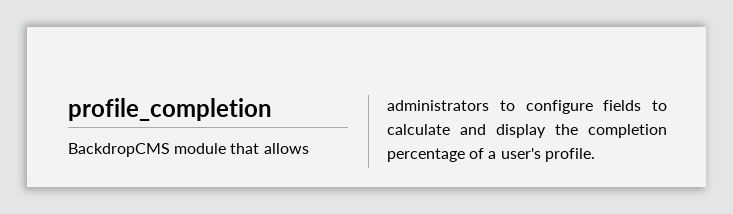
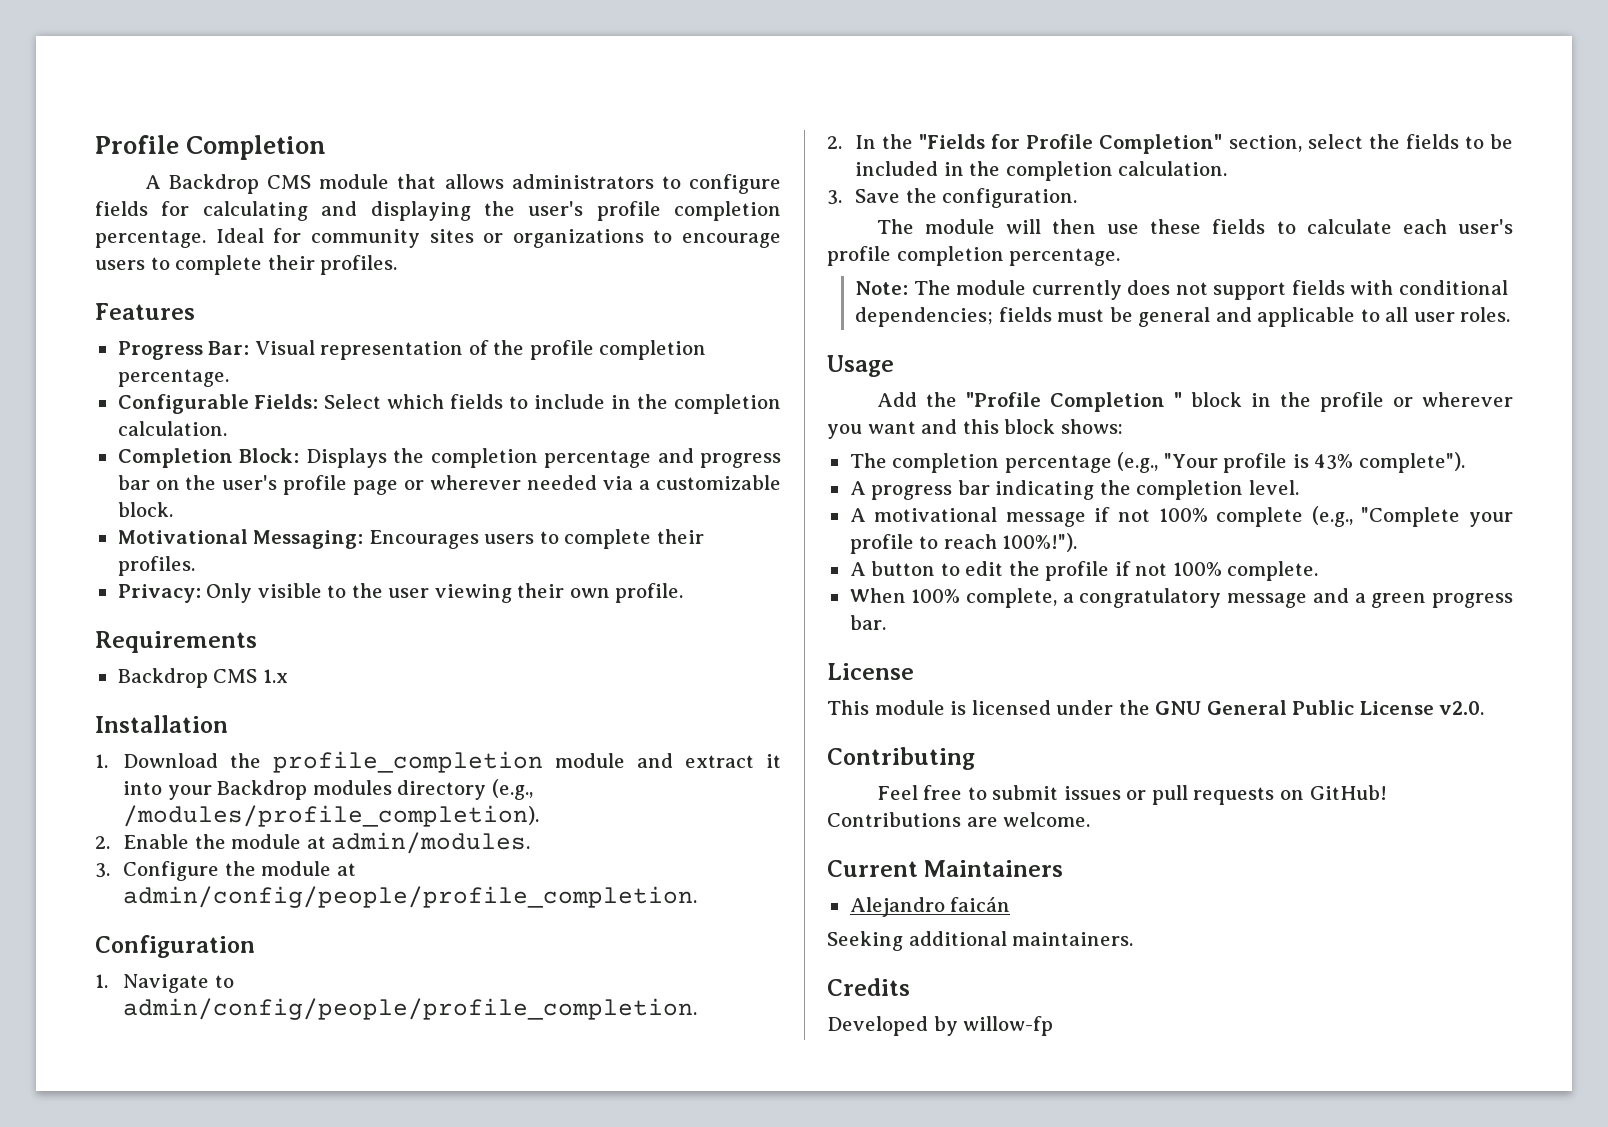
- profile_completion
- BackdropCMS module that allows administrators to configure fields to calculate and display the completion percentage of a user's profile.
+ Profile Completion
+ A Backdrop CMS module that allows administrators to configure fields for calculating and displaying the user's profile completion percentage. Ideal for community sites or organizations to encourage users to complete their profiles.
+ Features
+ Progress Bar: Visual representation of the profile completion percentage.
+ Configurable Fields: Select which fields to include in the completion calculation.
+ Completion Block: Displays the completion percentage and progress bar on the user's profile page or wherever needed via a customizable block.
+ Motivational Messaging: Encourages users to complete their profiles.
+ Privacy: Only visible to the user viewing their own profile.
+ Requirements
+ Backdrop CMS 1.x
+ Installation
+ 1. Download the profile_completion module and extract it into your Backdrop modules directory (e.g., /modules/profile_completion).
+ 2. Enable the module at admin/modules.
+ 3. Configure the module at admin/config/people/profile_completion.
+ Configuration
+ 1. Navigate to admin/config/people/profile_completion.
+ 2. In the "Fields for Profile Completion" section, select the fields to be included in the completion calculation.
+ 3. Save the configuration.
+ The module will then use these fields to calculate each user's profile completion percentage.
+ Note: The module currently does not support fields with conditional dependencies; fields must be general and applicable to all user roles.
+ Usage
+ Add the "Profile Completion " block in the profile or wherever you want and this block shows:
+ The completion percentage (e.g., "Your profile is 43% complete").
+ A progress bar indicating the completion level.
+ A motivational message if not 100% complete (e.g., "Complete your profile to reach 100%!").
+ A button to edit the profile if not 100% complete.
+ When 100% complete, a congratulatory message and a green progress bar.
+ License
+ This module is licensed under the GNU General Public License v2.0.
+ Contributing
+ Feel free to submit issues or pull requests on GitHub! Contributions are welcome.
+ Current Maintainers
+ Alejandro faicán
+ Seeking additional maintainers.
+ Credits
+ Developed by willow-fp

